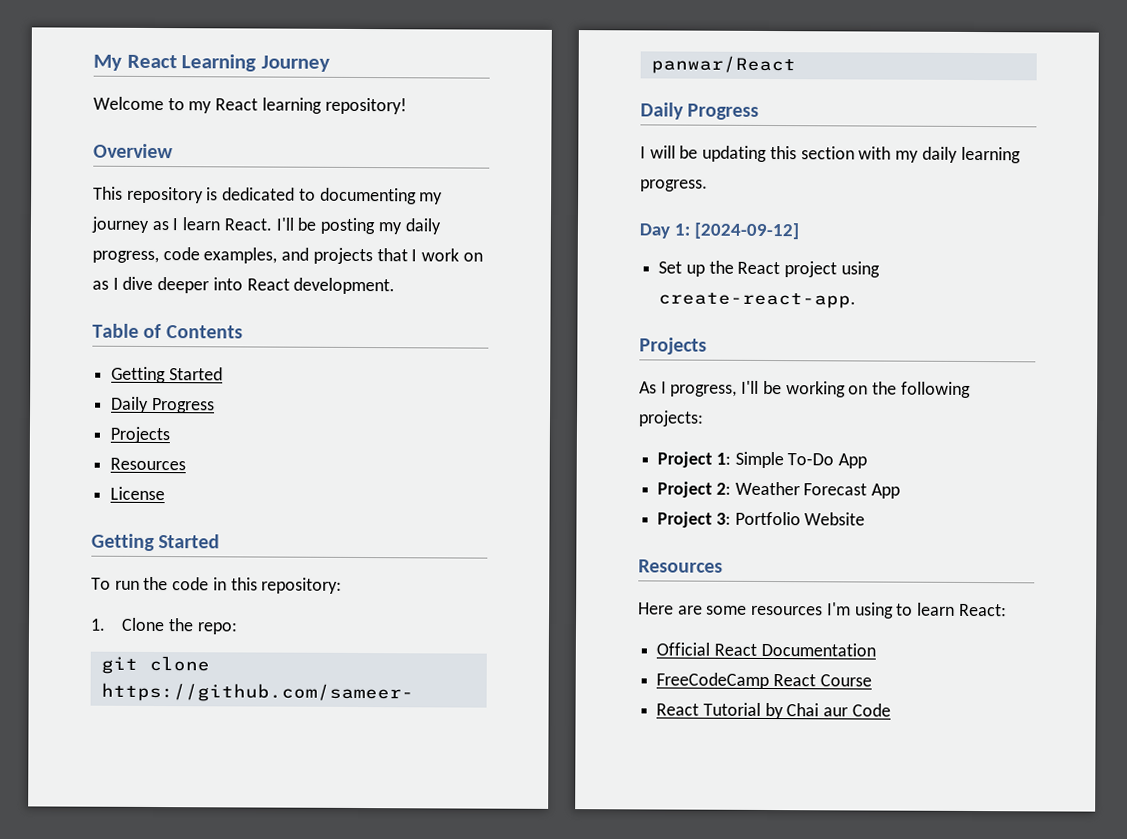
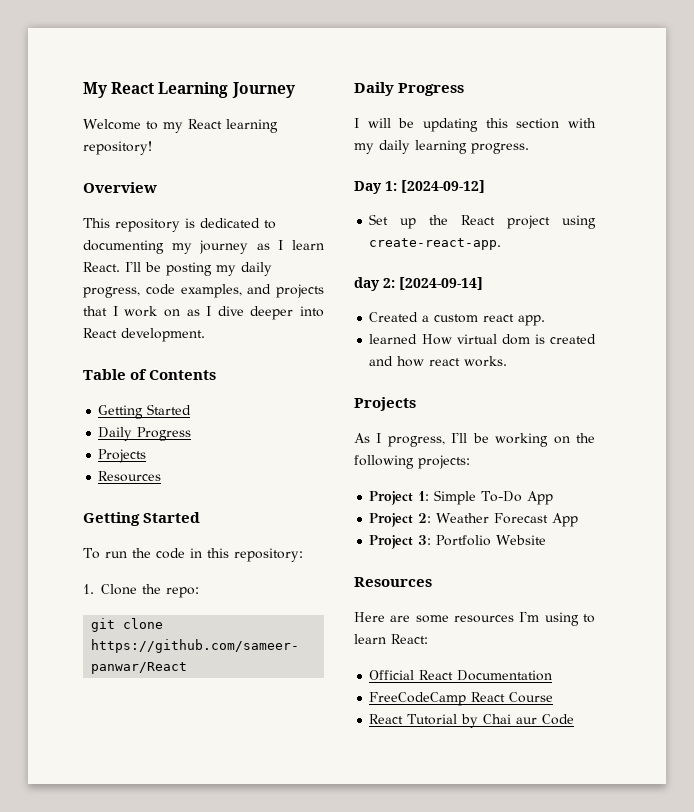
- License
+ day 2: [2024-09-14]
+ Created a custom react app.
+ learned How virtual dom is created and how react works.

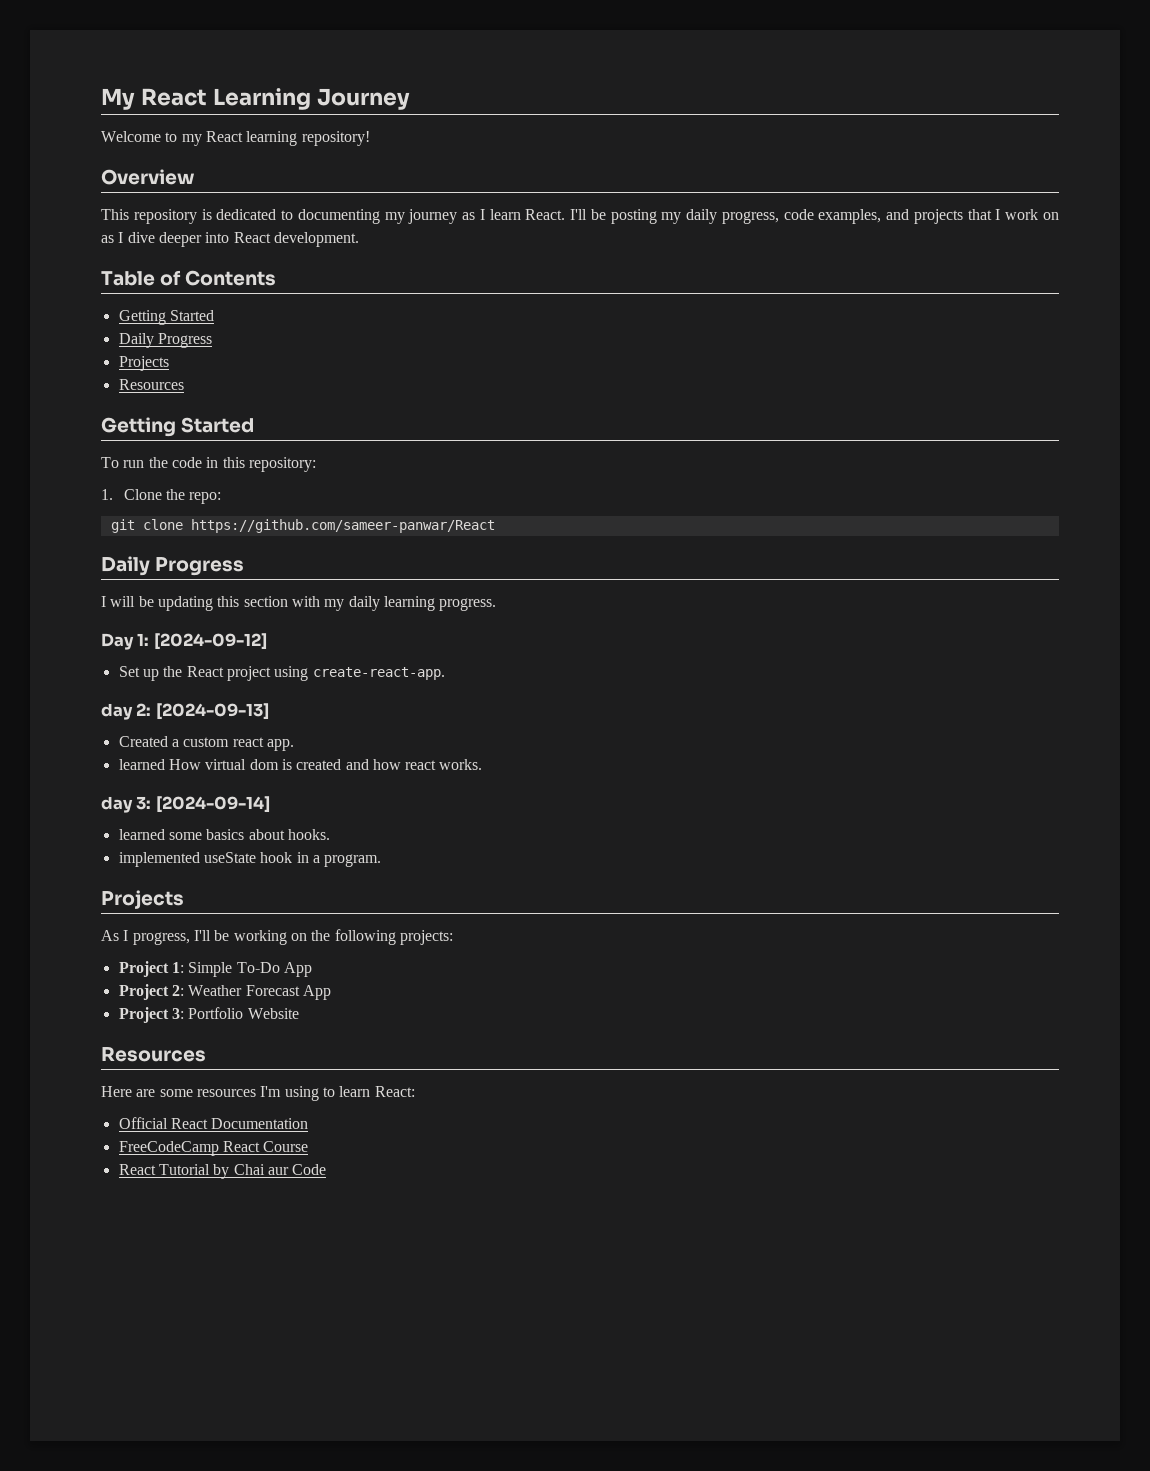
- day 2: [2024-09-14]
+ day 2: [2024-09-13]
+ day 3: [2024-09-14]
+ learned some basics about hooks.
+ implemented useState hook in a program.

